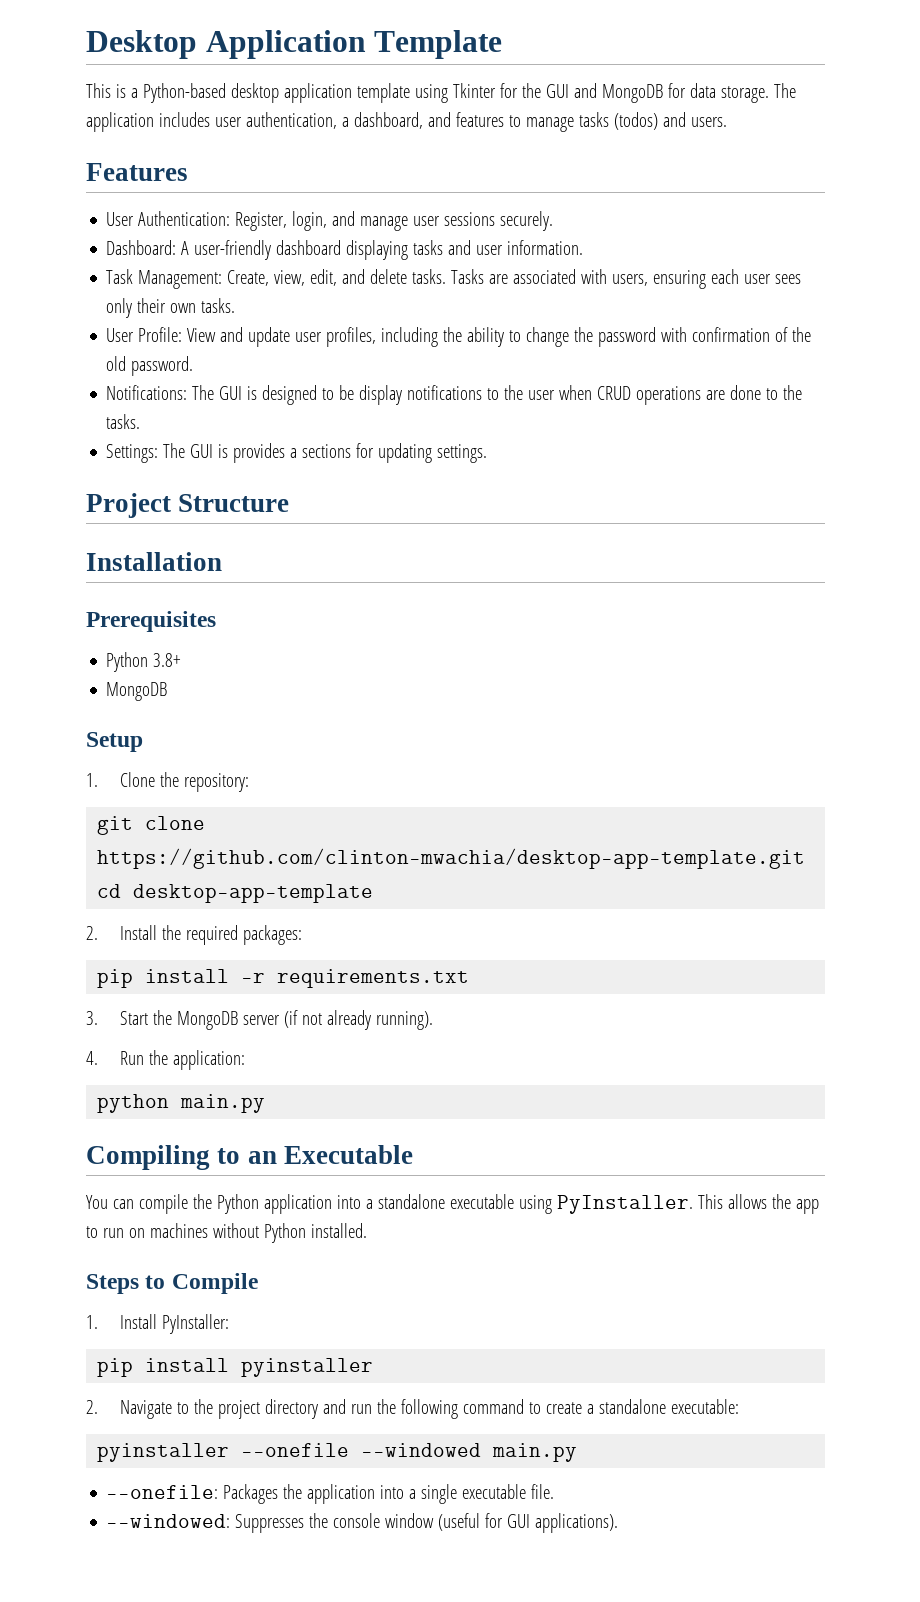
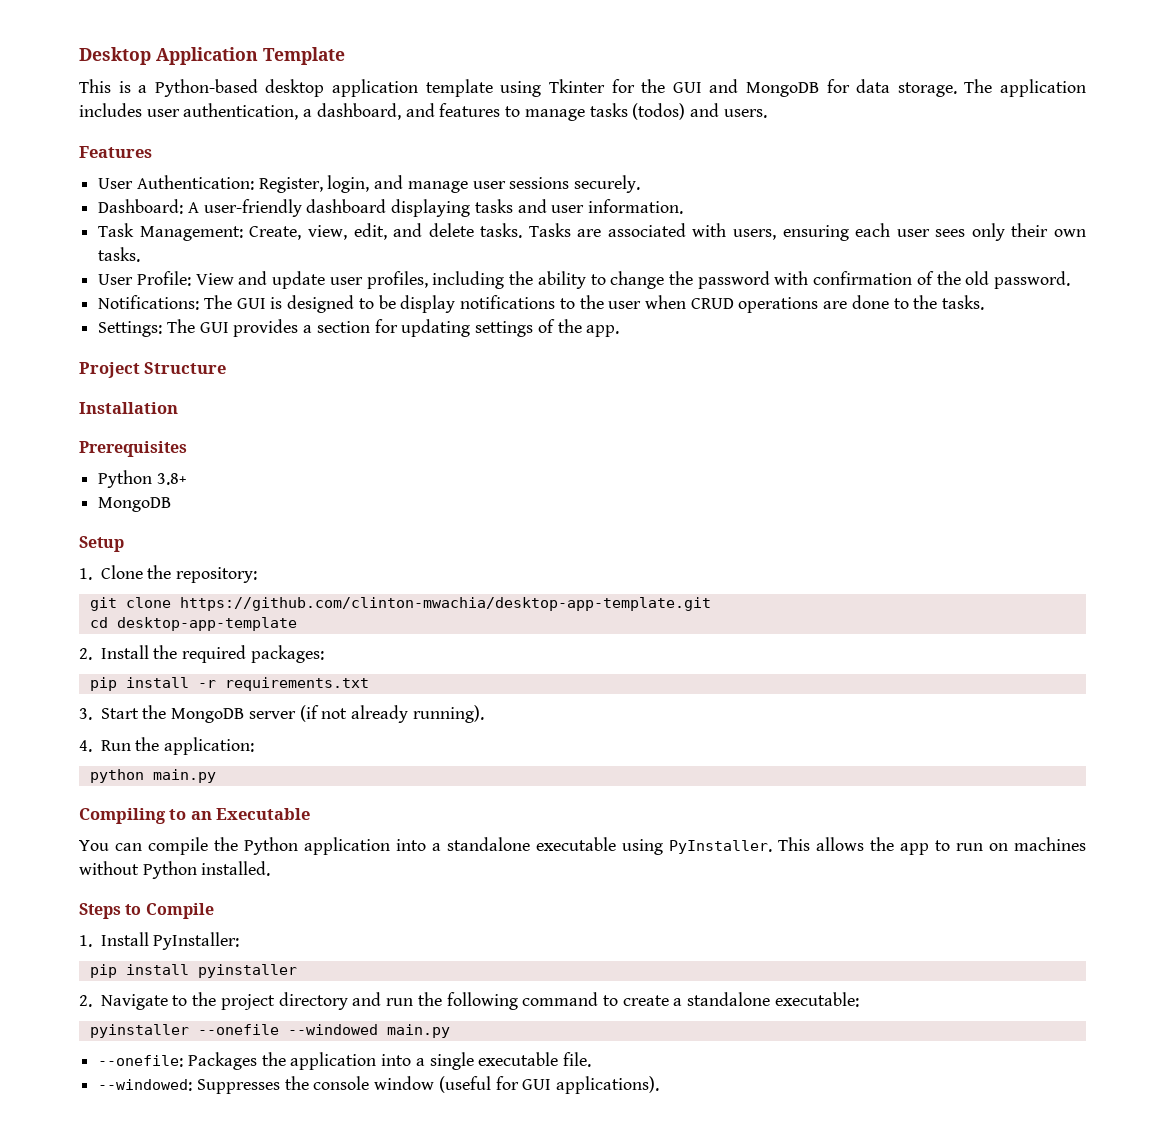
- Settings: The GUI is provides a sections for updating settings.
+ Settings: The GUI provides a section for updating settings of the app.

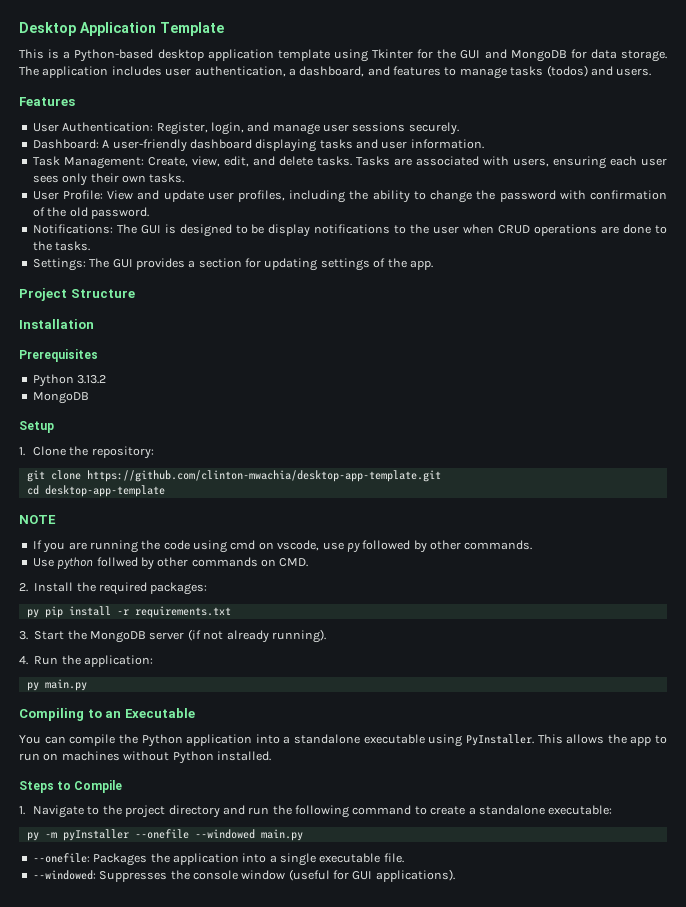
- Python 3.8+
+ Python 3.13.2
+ NOTE
+ If you are running the code using cmd on vscode, use py followed by other commands.
+ Use python follwed by other commands on CMD.
- pip install -r requirements.txt
+ py pip install -r requirements.txt
- python main.py
+ py main.py
- 1. Install PyInstaller:
- pip install pyinstaller
- 2. Navigate to the project directory and run the following command to create a standalone executable:
+ 1. Navigate to the project directory and run the following command to create a standalone executable:
- pyinstaller --onefile --windowed main.py
+ py -m pyInstaller --onefile --windowed main.py

